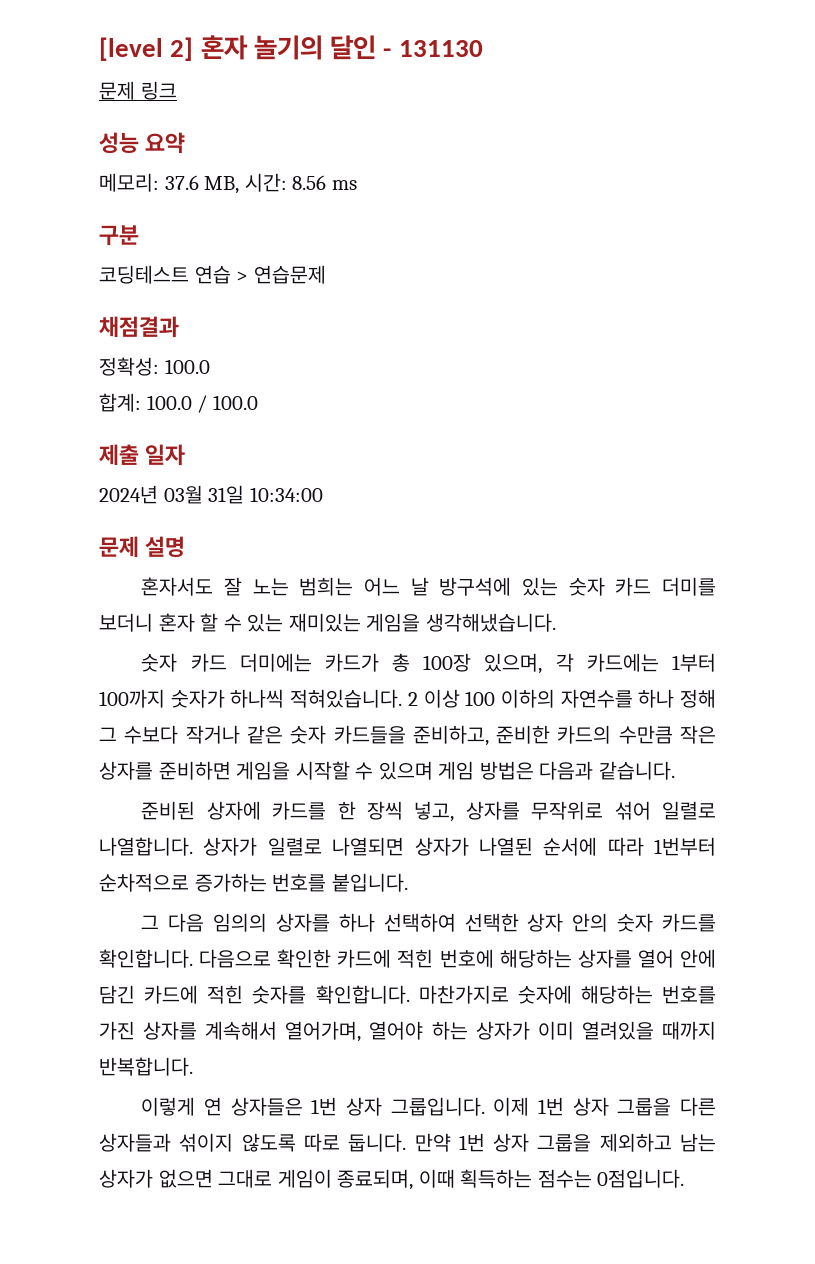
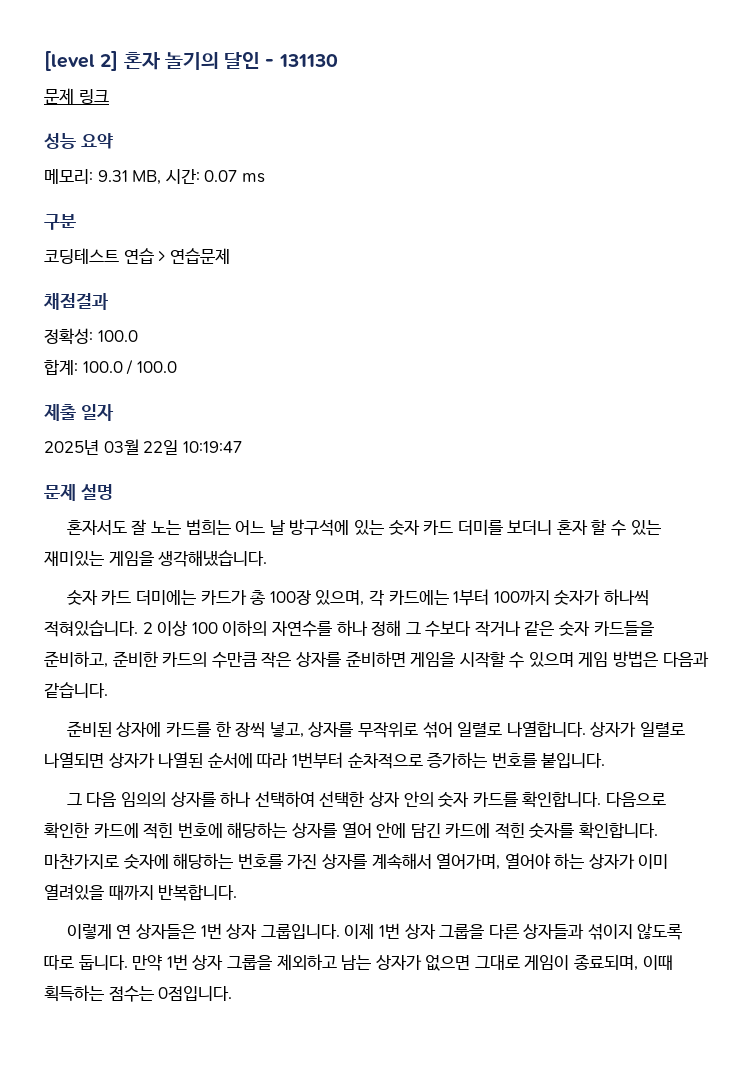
- 메모리: 37.6 MB, 시간: 8.56 ms
+ 메모리: 9.31 MB, 시간: 0.07 ms
- 2024년 03월 31일 10:34:00
+ 2025년 03월 22일 10:19:47

